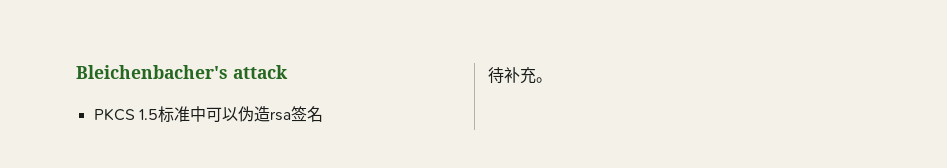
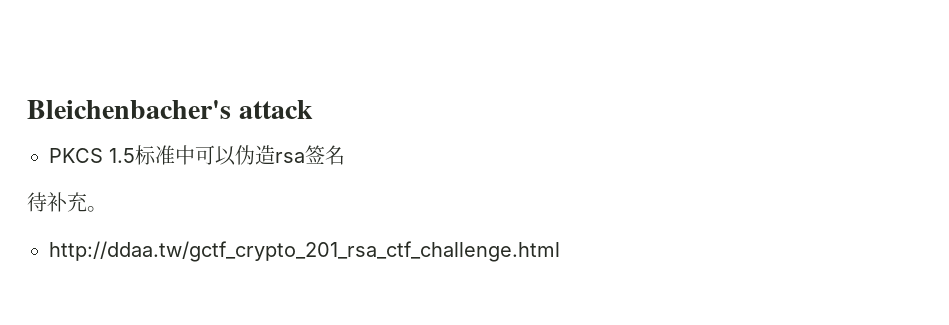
+ http://ddaa.tw/gctf_crypto_201_rsa_ctf_challenge.html

